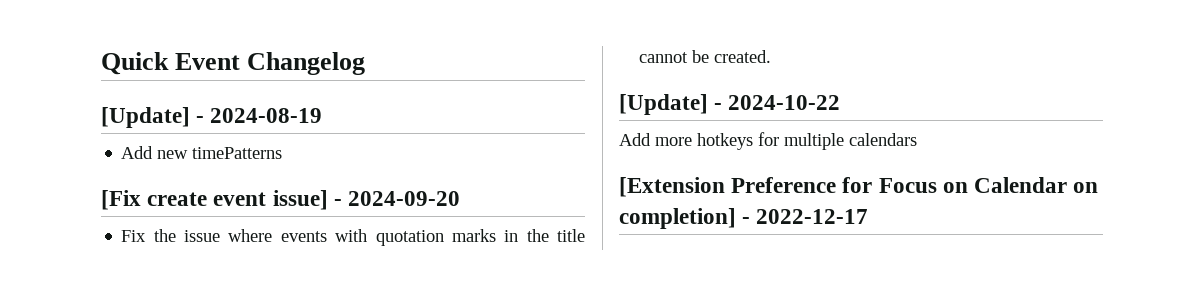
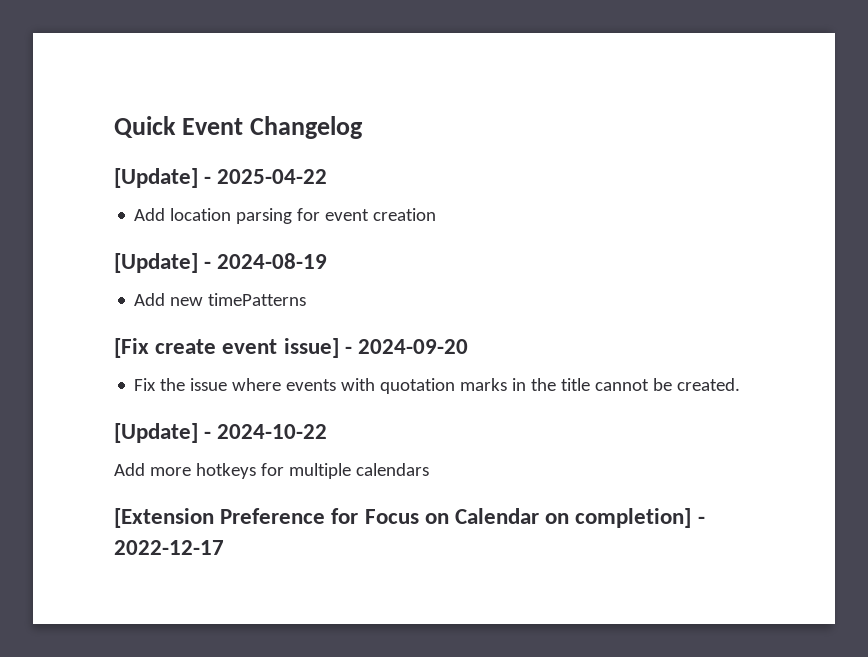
+ [Update] - 2025-04-22
+ Add location parsing for event creation

